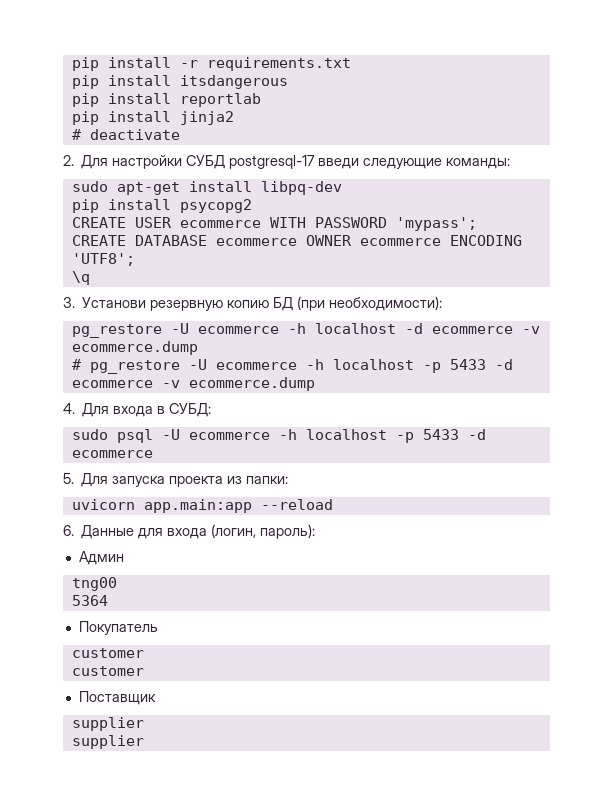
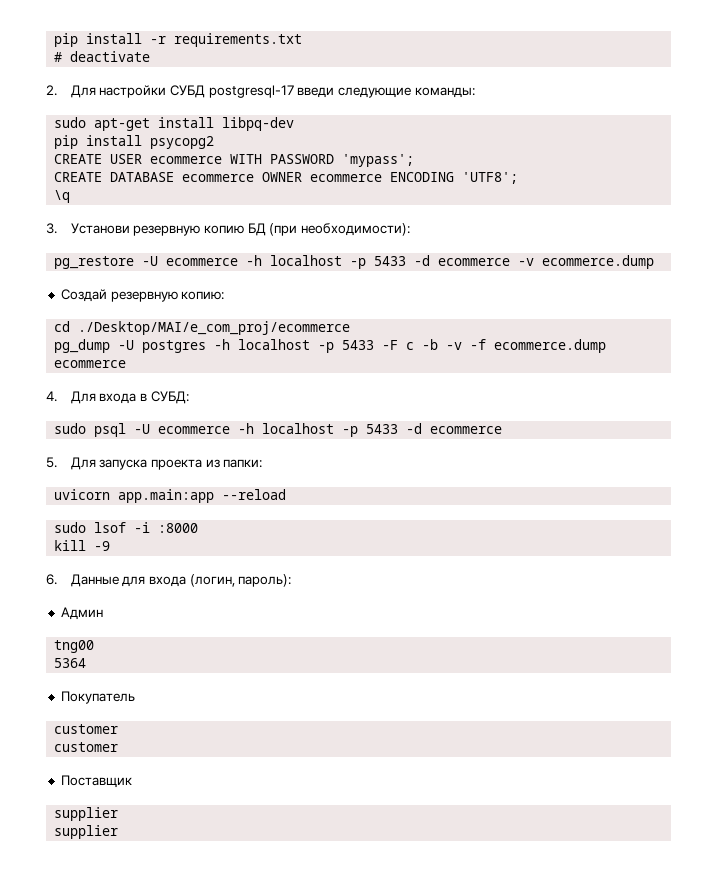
- pip install itsdangerous
- pip install reportlab
- pip install jinja2
- pg_restore -U ecommerce -h localhost -d ecommerce -v ecommerce.dump
- # pg_restore -U ecommerce -h localhost -p 5433 -d ecommerce -v ecommerce.dump
+ pg_restore -U ecommerce -h localhost -p 5433 -d ecommerce -v ecommerce.dump
+ Создай резервную копию:
+ cd ./Desktop/MAI/e_com_proj/ecommerce
+ pg_dump -U postgres -h localhost -p 5433 -F c -b -v -f ecommerce.dump ecommerce
+ sudo lsof -i :8000
+ kill -9

